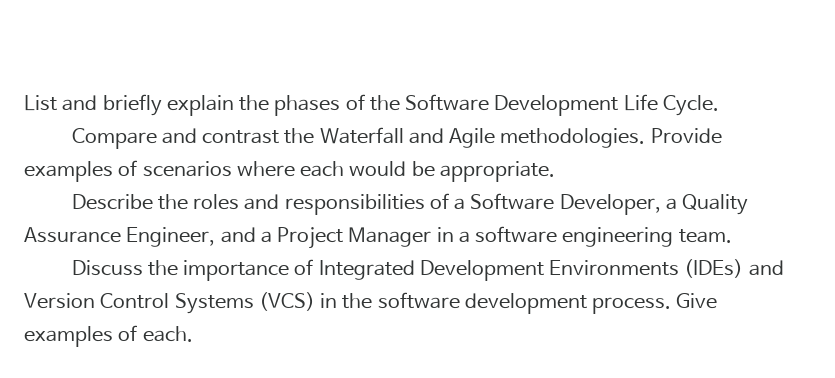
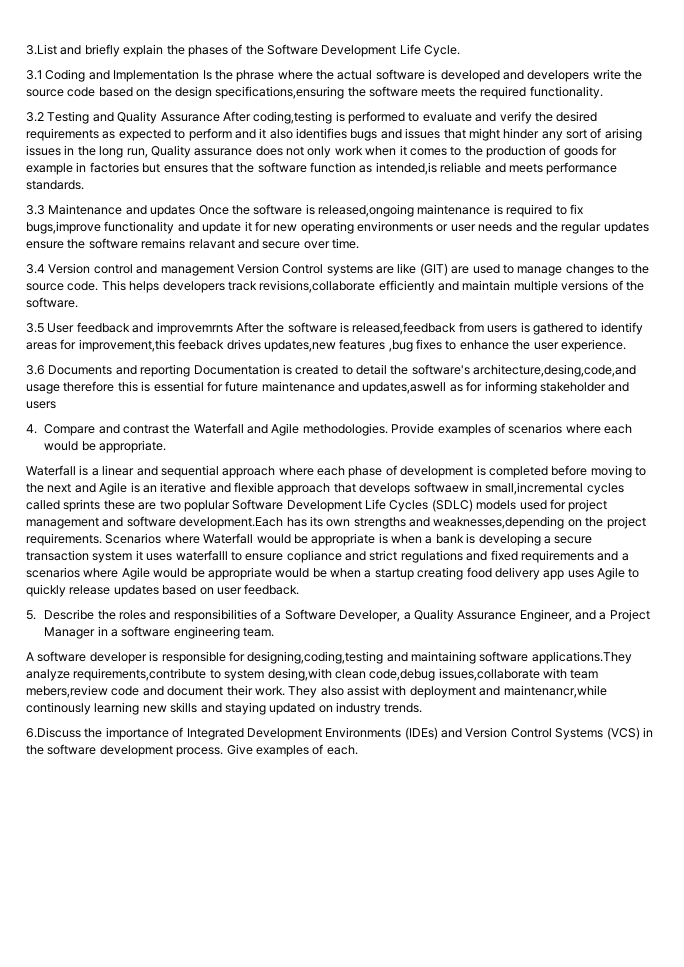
- List and briefly explain the phases of the Software Development Life Cycle.
+ 3.List and briefly explain the phases of the Software Development Life Cycle.
- Compare and contrast the Waterfall and Agile methodologies.
+ 3.1 Coding and Implementation Is the phrase where the actual software is developed and developers write the source code based on the design specifications,ensuring the software meets the required functionality.
+ 3.2 Testing and Quality Assurance After coding,testing is performed to evaluate and verify the desired requirements as expected to perform and it also identifies bugs and issues that might hinder any sort of arising issues in the long run, Quality assurance does not only work when it comes to the production of goods for example in factories but ensures that the software function as intended,is reliable and meets performance standards.
+ 3.3 Maintenance and updates Once the software is released,ongoing maintenance is required to fix bugs,improve functionality and update it for new operating environments or user needs and the regular updates ensure the software remains relavant and secure over time.
+ 3.4 Version control and management Version Control systems are like (GIT) are used to manage changes to the source code. This helps developers track revisions,collaborate efficiently and maintain multiple versions of the software.
+ 3.5 User feedback and improvemrnts After the software is released,feedback from users is gathered to identify areas for improvement,this feeback drives updates,new features ,bug fixes to enhance the user experience.
+ 3.6 Documents and reporting Documentation is created to detail the software's architecture,desing,code,and usage therefore this is essential for future maintenance and updates,aswell as for informing stakeholder and users
+ 4. Compare and contrast the Waterfall and Agile methodologies.
- Describe the roles and responsibilities of a Software Developer, a Quality Assurance Engineer, and a Project Manager in a software engineering team.
+ Waterfall is a linear and sequential approach where each phase of development is completed before moving to the next and Agile is an iterative and flexible approach that develops softwaew in small,incremental cycles called sprints these are two poplular Software Development Life Cycles (SDLC) models used for project management and software development.Each has its own strengths and weaknesses,depending on the project requirements. Scenarios where Waterfall would be appropriate is when a bank is developing a secure transaction system it uses waterfalll to ensure copliance and strict regulations and fixed requirements and a scenarios where Agile would be appropriate would be when a startup creating food delivery app uses Agile to quickly release updates based on user feedback.
+ 5. Describe the roles and responsibilities of a Software Developer, a Quality Assurance Engineer, and a Project Manager in a software engineering team.
- Discuss the importance of Integrated Development Environments (IDEs) and Version Control Systems (VCS) in the software development process.
+ A software developer is responsible for designing,coding,testing and maintaining software applications.They analyze requirements,contribute to system desing,with clean code,debug issues,collaborate with team mebers,review code and document their work. They also assist with deployment and maintenancr,while continously learning new skills and staying updated on industry trends.
+ 6.Discuss the importance of Integrated Development Environments (IDEs) and Version Control Systems (VCS) in the software development process.

